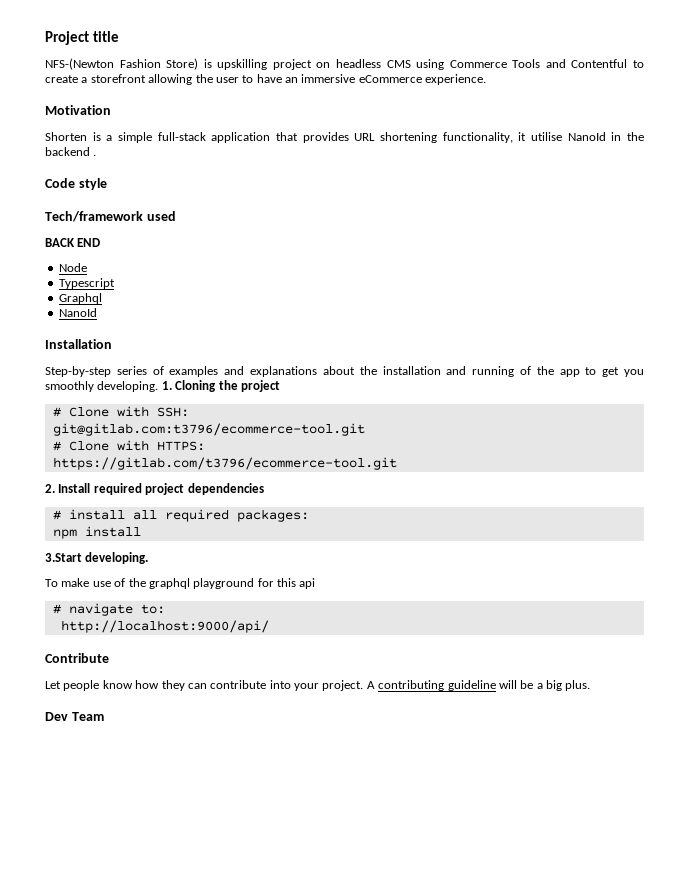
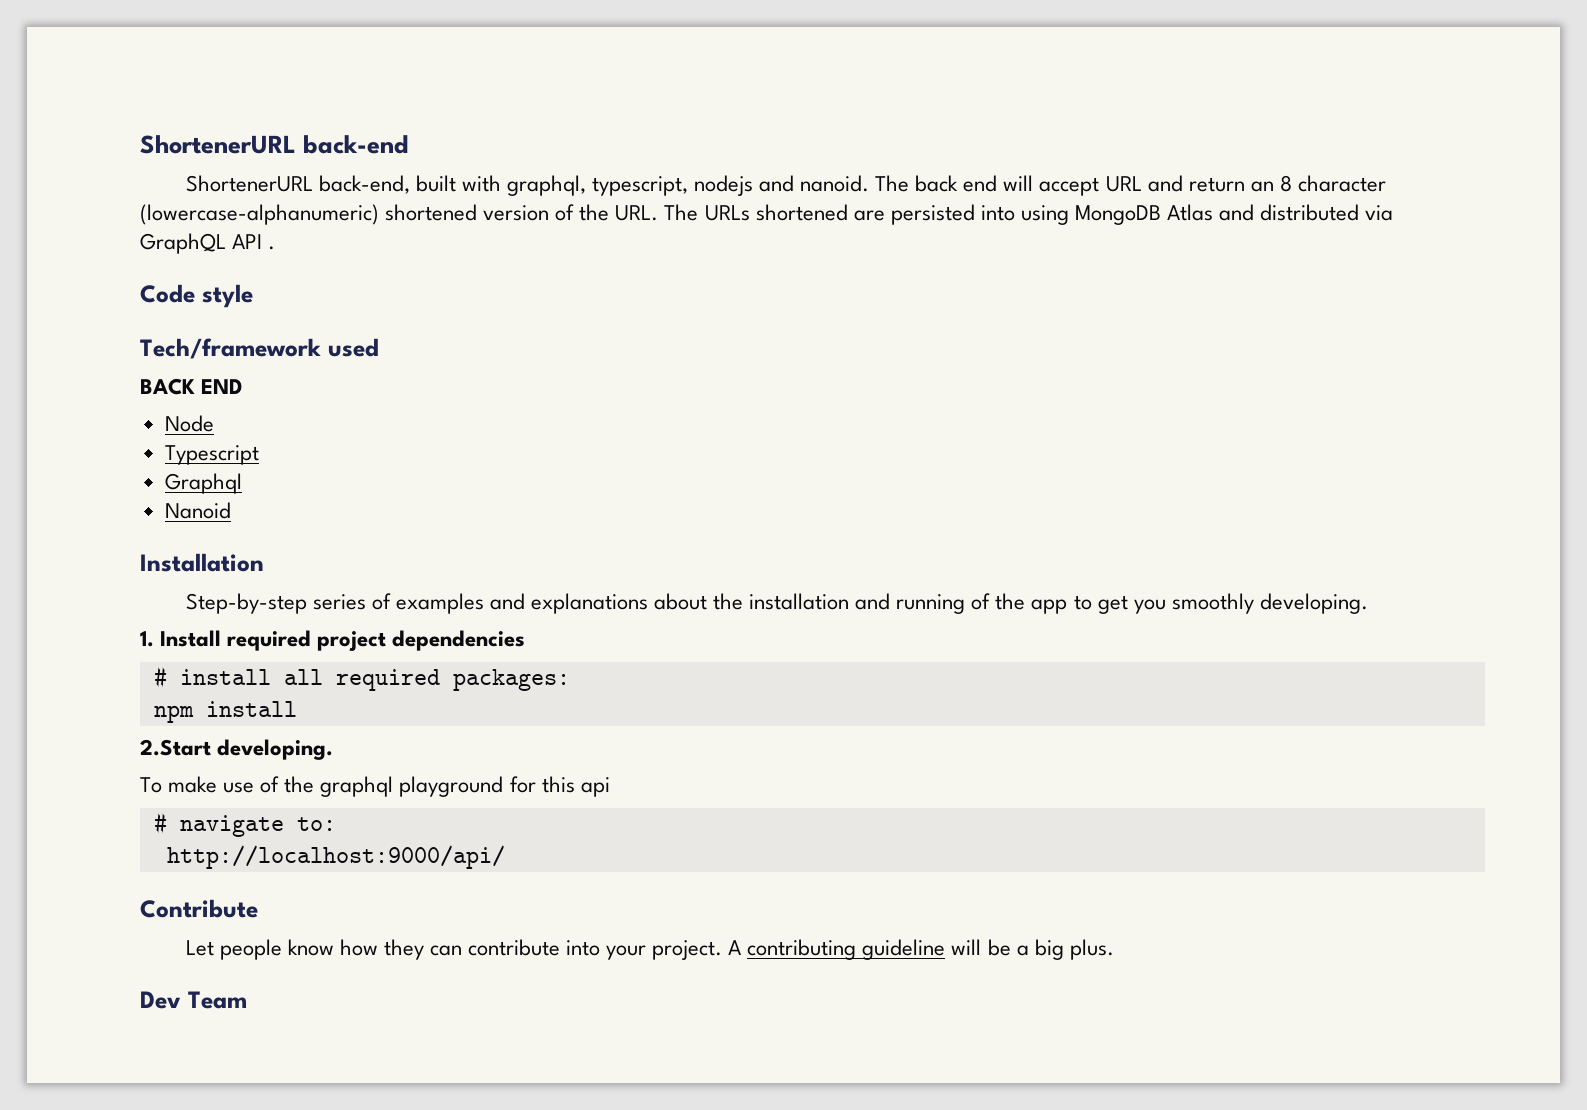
- Project title
- NFS-(Newton Fashion Store) is upskilling project on headless CMS using Commerce Tools and Contentful to create a storefront allowing the user to have an immersive eCommerce experience.
- Motivation
- Shorten is a simple full-stack application that provides URL shortening functionality, it utilise NanoId in the backend .
+ ShortenerURL back-end
+ ShortenerURL back-end, built with graphql, typescript, nodejs and nanoid. The back end will accept URL and return an 8 character (lowercase-alphanumeric) shortened version of the URL. The URLs shortened are persisted into using MongoDB Atlas and distributed via GraphQL API .
  Graphql
- NanoId
+ Nanoid
- Step-by-step series of examples and explanations about the installation and running of the app to get you smoothly developing. 1. Cloning the project
- # Clone with SSH:
- git@gitlab.com:t3796/ecommerce-tool.git
- # Clone with HTTPS:
- https://gitlab.com/t3796/ecommerce-tool.git
- 2. Install required project dependencies
+ Step-by-step series of examples and explanations about the installation and running of the app to get you smoothly developing.
+ 1. Install required project dependencies
- 3.Start developing.
+ 2.Start developing.

